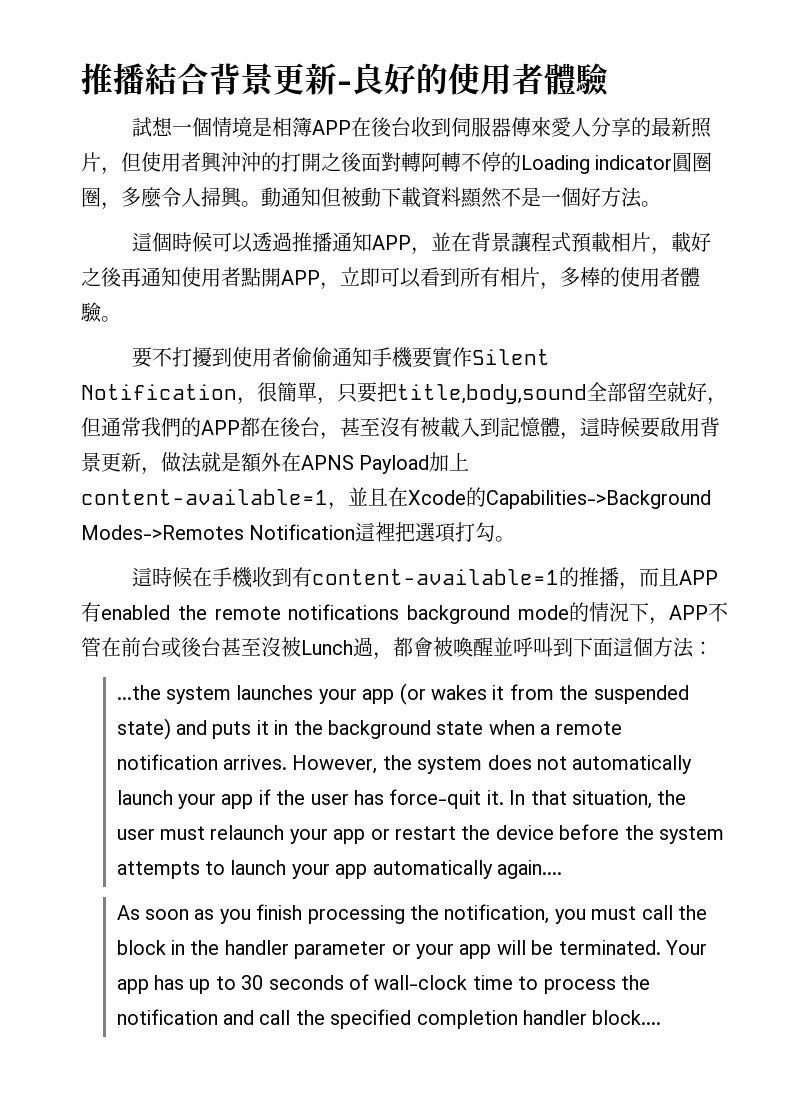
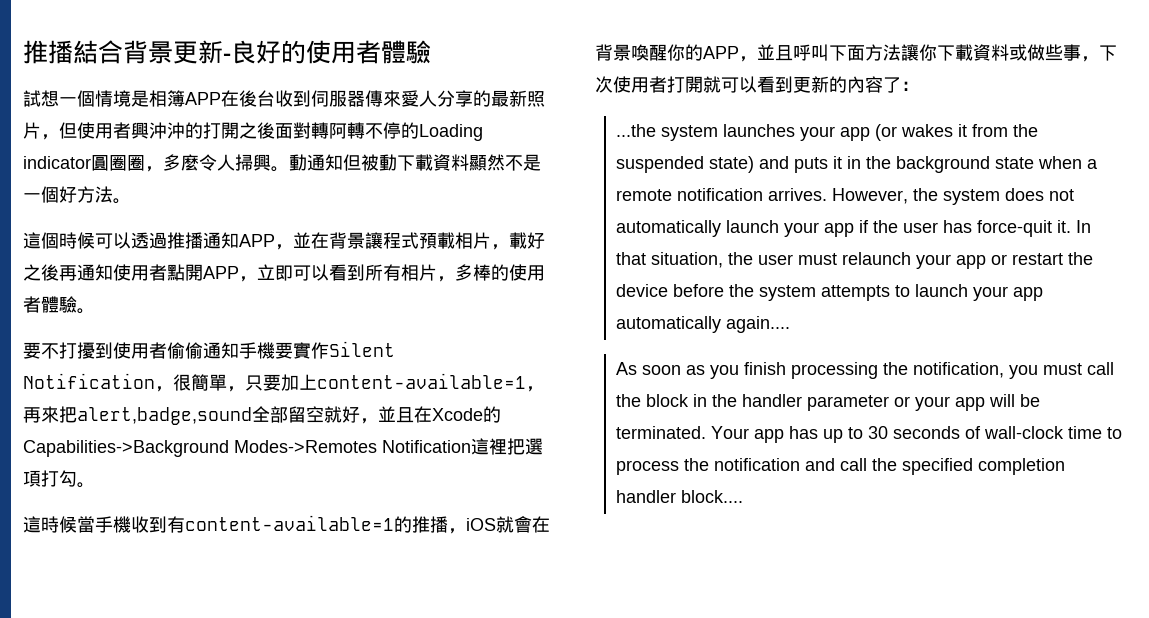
- 要不打擾到使用者偷偷通知手機要實作Silent Notification，很簡單，只要把title,body,sound全部留空就好，但通常我們的APP都在後台，甚至沒有被載入到記憶體，這時候要啟用背景更新，做法就是額外在APNS Payload加上content-available=1，並且在Xcode的Capabilities->Background Modes->Remotes Notification這裡把選項打勾。
+ 要不打擾到使用者偷偷通知手機要實作Silent Notification，很簡單，只要加上content-available=1，再來把alert,badge,sound全部留空就好，並且在Xcode的Capabilities->Background Modes->Remotes Notification這裡把選項打勾。
- 這時候在手機收到有content-available=1的推播，而且APP有enabled the remote notifications background mode的情況下，APP不管在前台或後台甚至沒被Lunch過，都會被喚醒並呼叫到下面這個方法：
+ 這時候當手機收到有content-available=1的推播，iOS就會在背景喚醒你的APP，並且呼叫下面方法讓你下載資料或做些事，下次使用者打開就可以看到更新的內容了：

